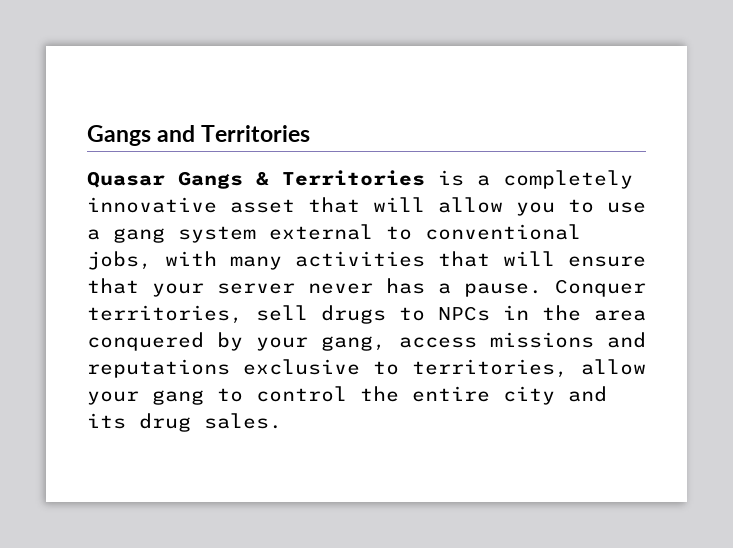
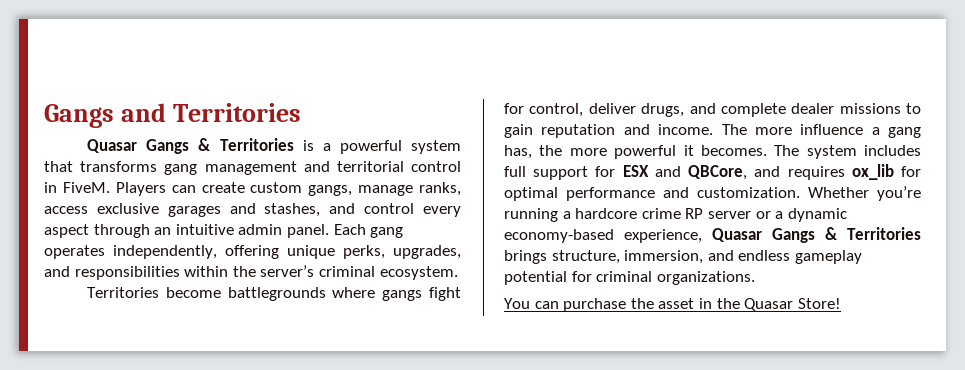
- Quasar Gangs & Territories is a completely innovative asset that will allow you to use a gang system external to conventional jobs, with many activities that will ensure that your server never has a pause. Conquer territories, sell drugs to NPCs in the area conquered by your gang, access missions and reputations exclusive to territories, allow your gang to control the entire city and its drug sales.
+ Quasar Gangs & Territories is a powerful system that transforms gang management and territorial control in FiveM. Players can create custom gangs, manage ranks, access exclusive garages and stashes, and control every aspect through an intuitive admin panel. Each gang operates independently, offering unique perks, upgrades, and responsibilities within the server’s criminal ecosystem.
+ Territories become battlegrounds where gangs fight for control, deliver drugs, and complete dealer missions to gain reputation and income. The more influence a gang has, the more powerful it becomes. The system includes full support for ESX and QBCore, and requires ox_lib for optimal performance and customization. Whether you’re running a hardcore crime RP server or a dynamic economy-based experience, Quasar Gangs & Territories brings structure, immersion, and endless gameplay potential for criminal organizations.
+ You can purchase the asset in the Quasar Store!

